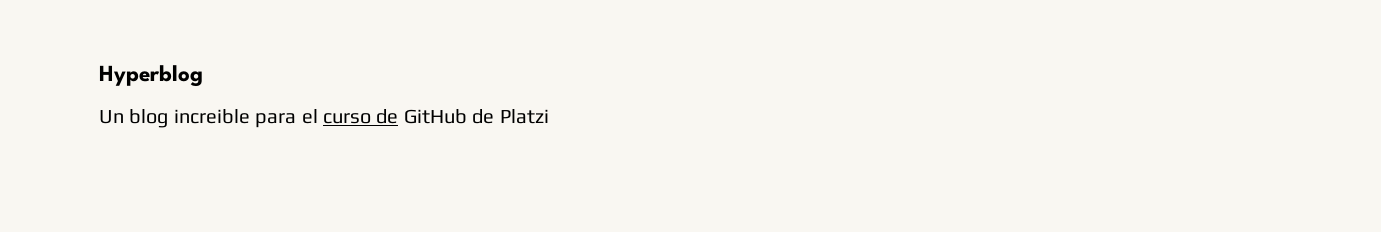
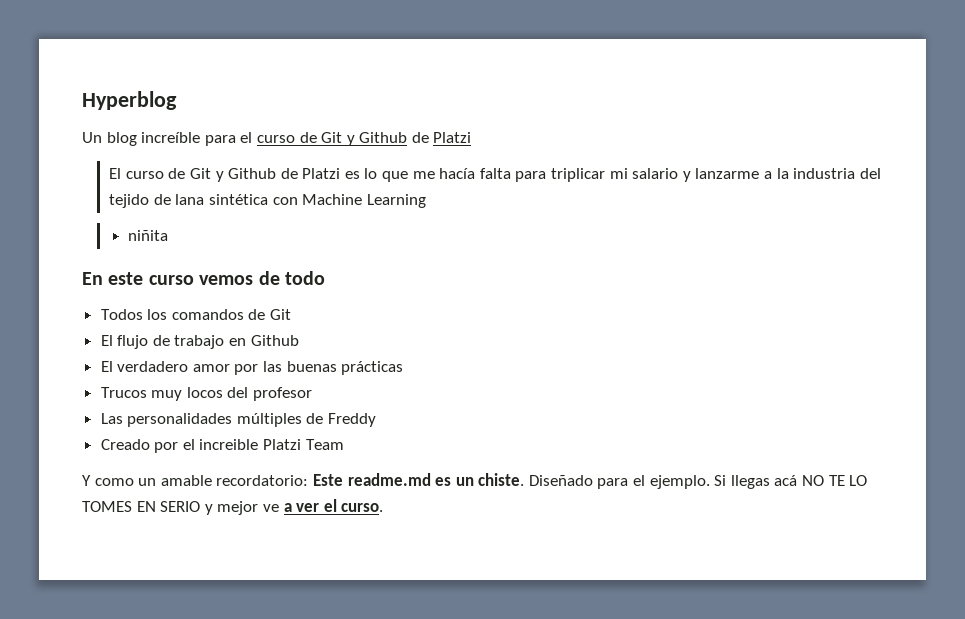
- Un blog increible para el curso de GitHub de Platzi
+ Un blog increíble para el curso de Git y Github de Platzi
+ El curso de Git y Github de Platzi es lo que me hacía falta para triplicar mi salario y lanzarme a la industria del tejido de lana sintética con Machine Learning
+ niñita
+ En este curso vemos de todo
+ Todos los comandos de Git
+ El flujo de trabajo en Github
+ El verdadero amor por las buenas prácticas
+ Trucos muy locos del profesor
+ Las personalidades múltiples de Freddy
+ Creado por el increible Platzi Team
+ Y como un amable recordatorio: Este readme.md es un chiste. Diseñado para el ejemplo. Si llegas acá NO TE LO TOMES EN SERIO y mejor ve a ver el curso.

